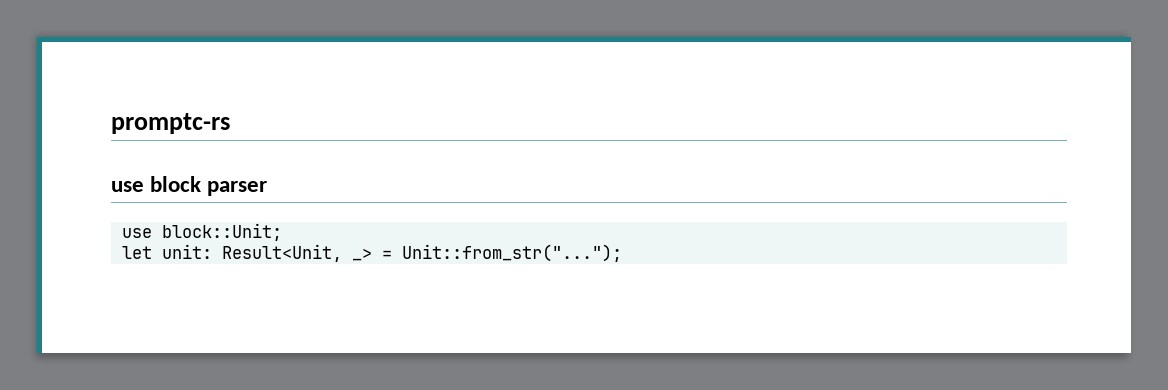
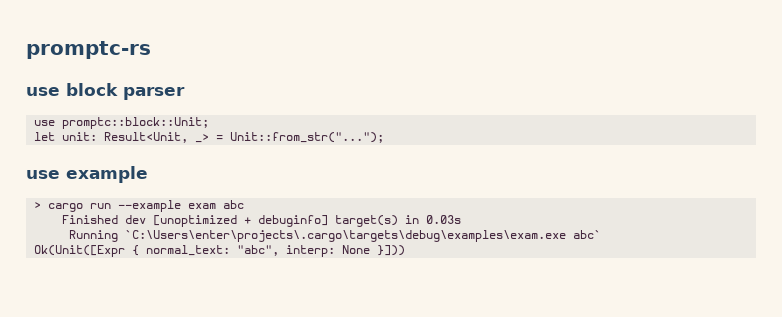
- use block::Unit;
+ use promptc::block::Unit;
+ use example
+ > cargo run --example exam abc
+ Finished dev [unoptimized + debuginfo] target(s) in 0.03s
+ Running `C:\Users\enter\projects\.cargo\targets\debug\examples\exam.exe abc`
+ Ok(Unit([Expr { normal_text: "abc", interp: None }]))

